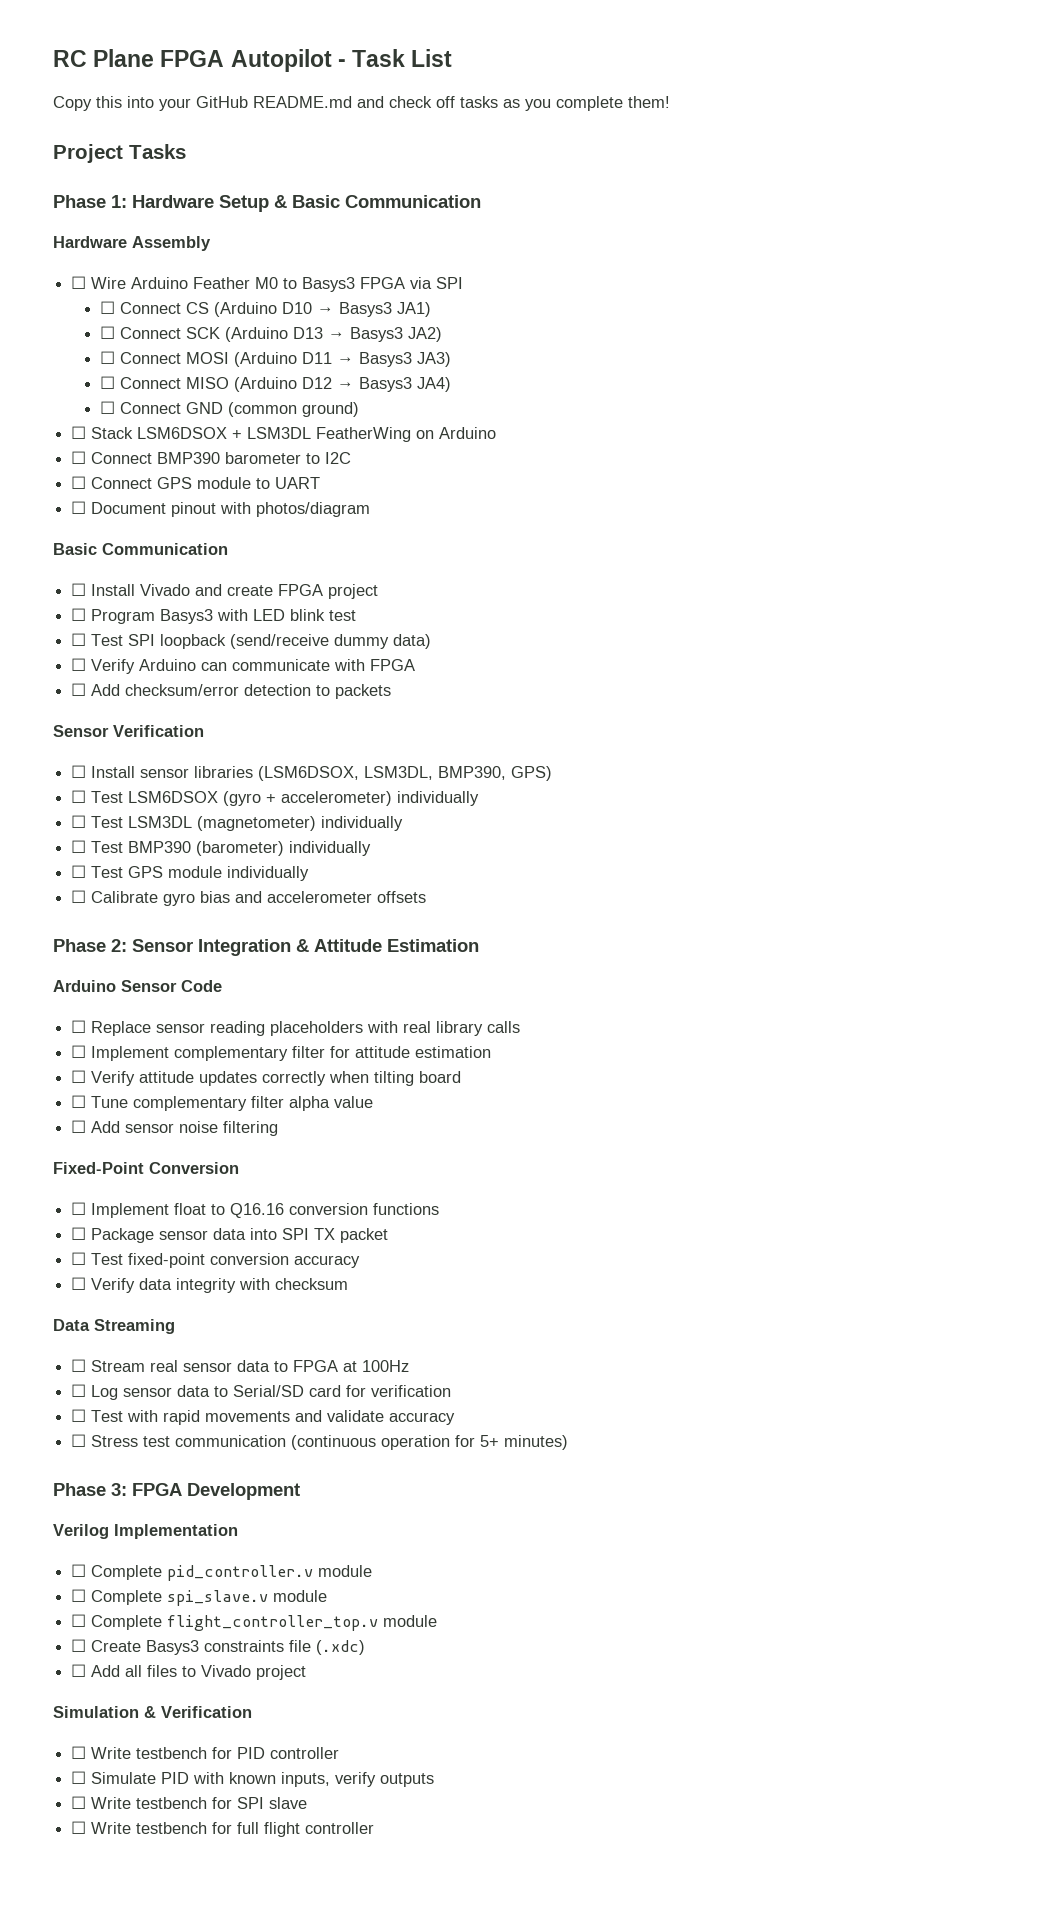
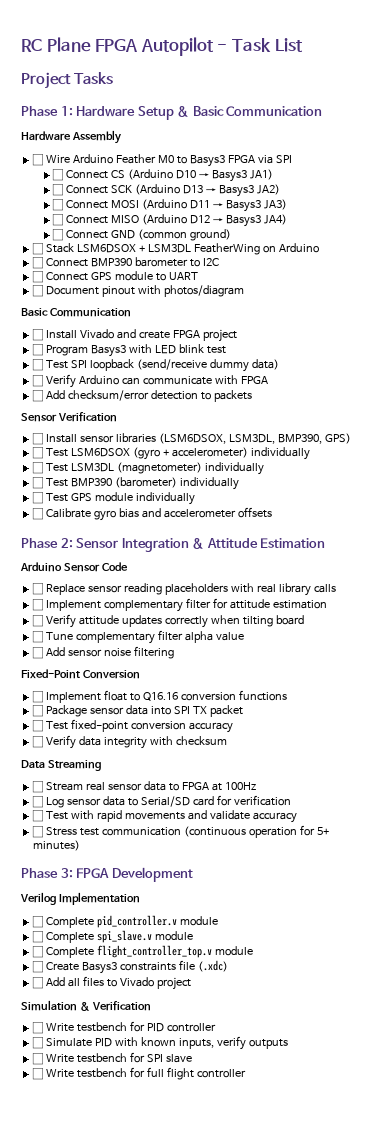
- Copy this into your GitHub README.md and check off tasks as you complete them!

